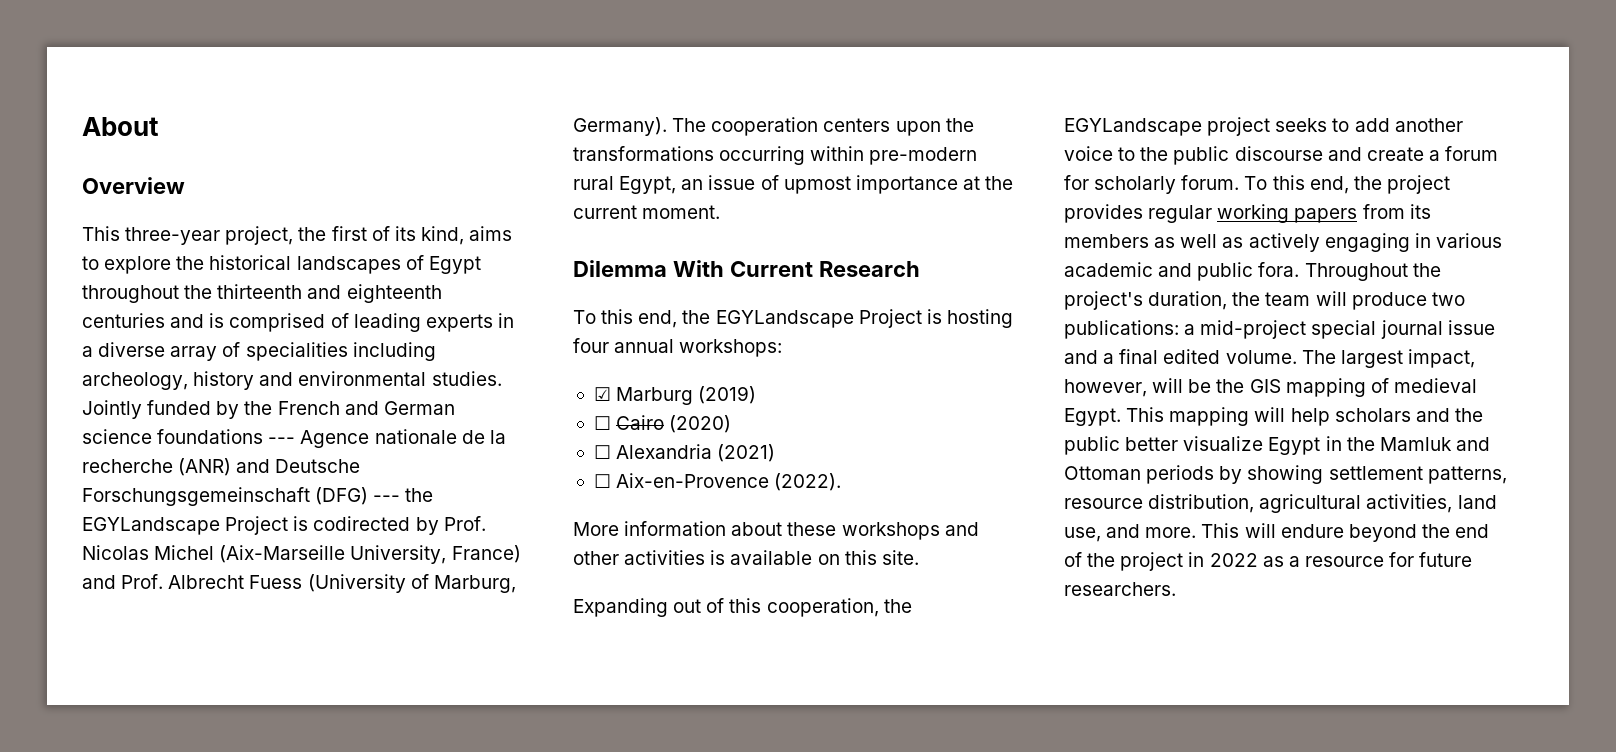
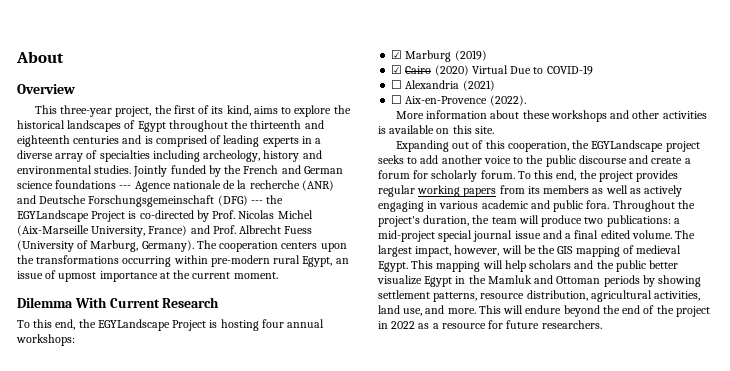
- This three-year project, the first of its kind, aims to explore the historical landscapes of Egypt throughout the thirteenth and eighteenth centuries and is comprised of leading experts in a diverse array of specialities including archeology, history and environmental studies.
+ This three-year project, the first of its kind, aims to explore the historical landscapes of Egypt throughout the thirteenth and eighteenth centuries and is comprised of leading experts in a diverse array of specialties including archeology, history and environmental studies.
- Jointly funded by the French and German science foundations --- Agence nationale de la recherche (ANR) and Deutsche Forschungsgemeinschaft (DFG) --- the EGYLandscape Project is codirected by Prof. Nicolas Michel (Aix-Marseille University, France) and Prof. Albrecht Fuess (University of Marburg, Germany).
+ Jointly funded by the French and German science foundations --- Agence nationale de la recherche (ANR) and Deutsche Forschungsgemeinschaft (DFG) --- the EGYLandscape Project is co-directed by Prof. Nicolas Michel (Aix-Marseille University, France) and Prof. Albrecht Fuess (University of Marburg, Germany).
- ☐ Cairo (2020)
+ ☑ Cairo (2020) Virtual Due to COVID-19

